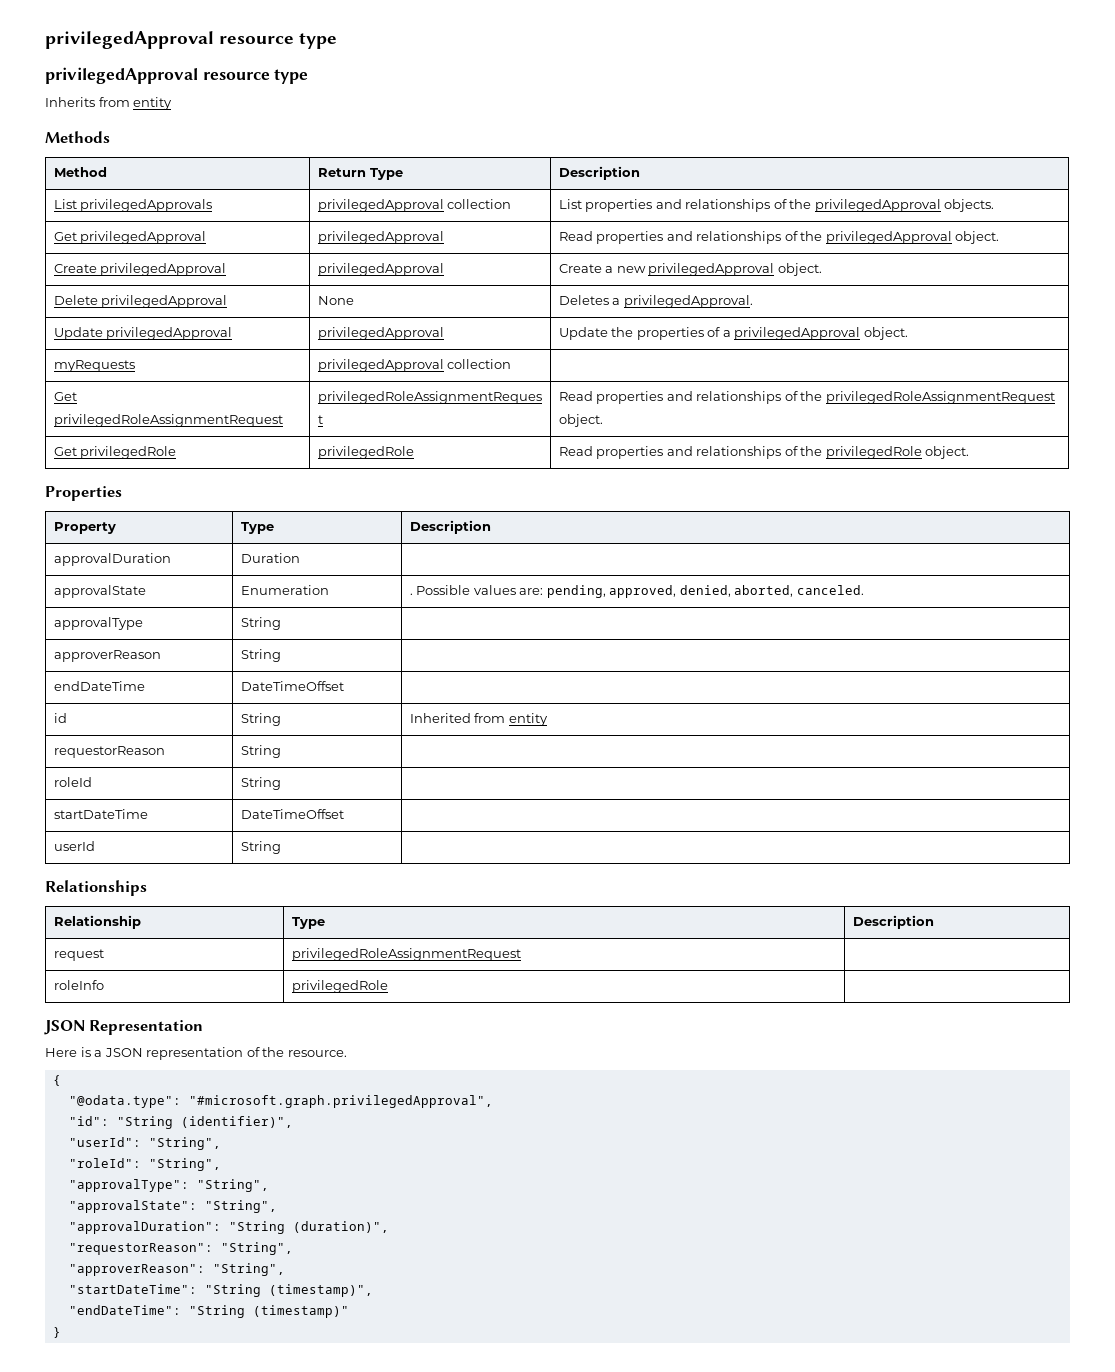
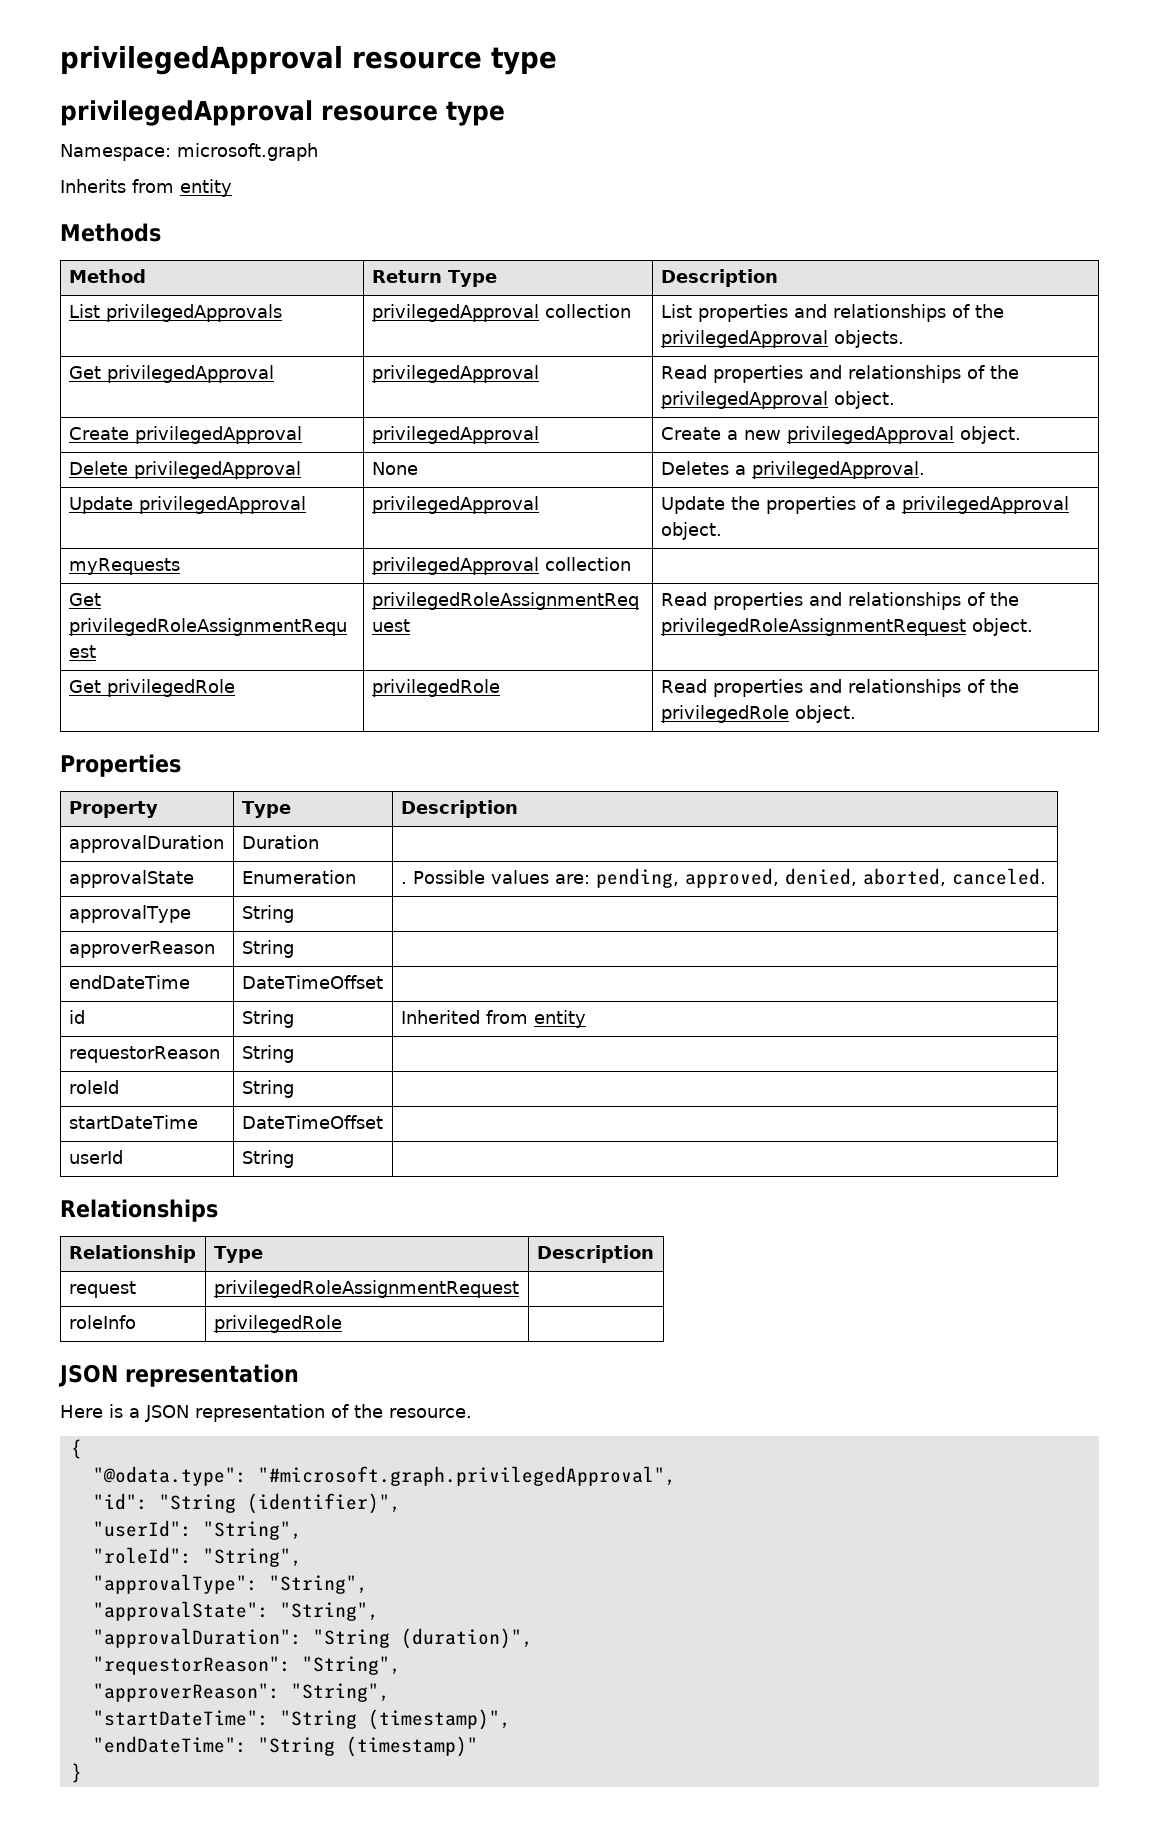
+ Namespace: microsoft.graph
  roleInfo | privilegedRole |
- JSON Representation
+ JSON representation

